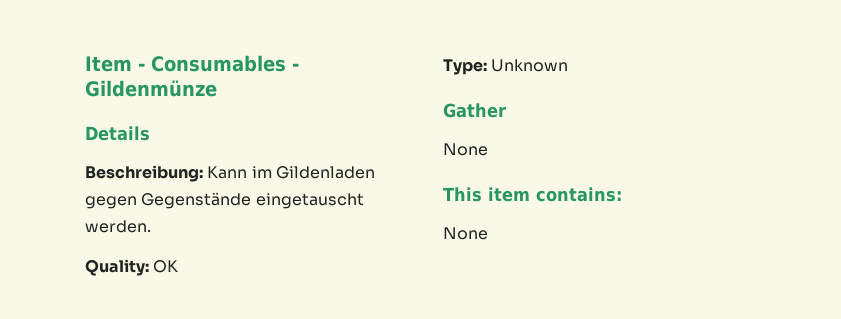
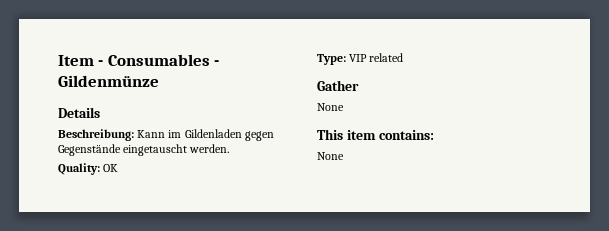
- Type: Unknown
+ Type: VIP related

